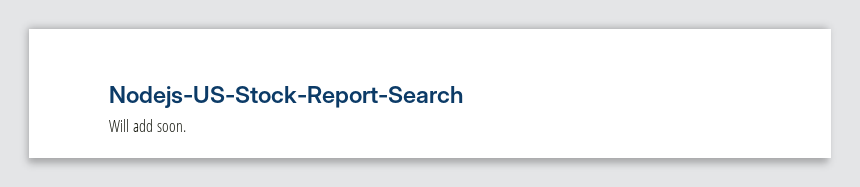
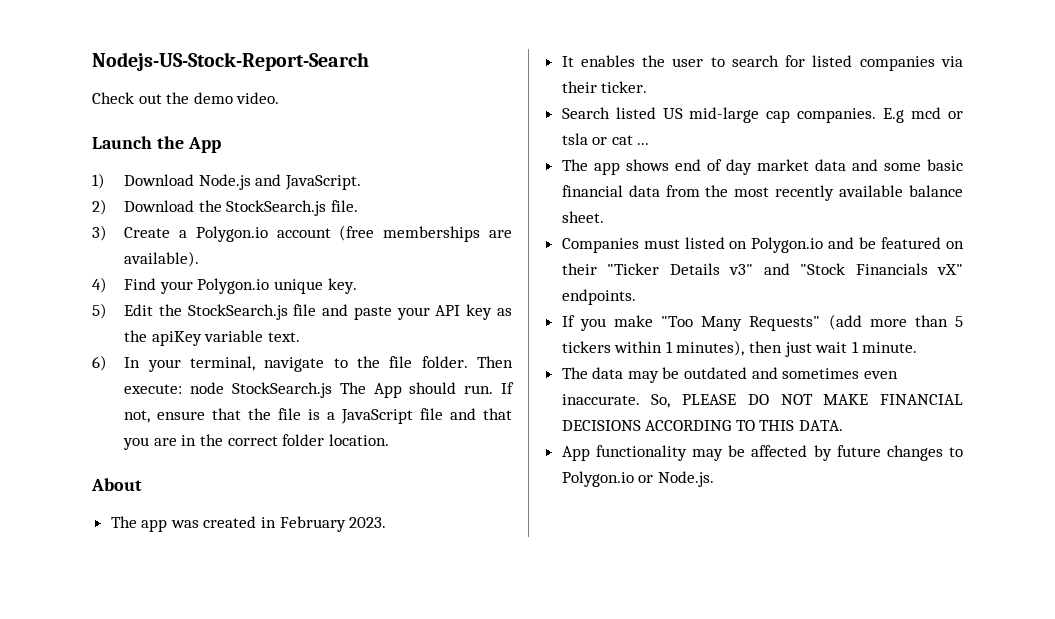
- Will add soon.
+ Check out the demo video.
+ Launch the App
+ 1) Download Node.js and JavaScript.
+ 2) Download the StockSearch.js file.
+ 3) Create a Polygon.io account (free memberships are available).
+ 4) Find your Polygon.io unique key.
+ 5) Edit the StockSearch.js file and paste your API key as the apiKey variable text.
+ 6) In your terminal, navigate to the file folder. Then execute: node StockSearch.js The App should run. If not, ensure that the file is a JavaScript file and that you are in the correct folder location.
+ About
+ The app was created in February 2023.
+ It enables the user to search for listed companies via their ticker.
+ Search listed US mid-large cap companies. E.g mcd or tsla or cat ...
+ The app shows end of day market data and some basic financial data from the most recently available balance sheet.
+ Companies must listed on Polygon.io and be featured on their "Ticker Details v3" and "Stock Financials vX" endpoints.
+ If you make "Too Many Requests" (add more than 5 tickers within 1 minutes), then just wait 1 minute.
+ The data may be outdated and sometimes even inaccurate. So, PLEASE DO NOT MAKE FINANCIAL DECISIONS ACCORDING TO THIS DATA.
+ App functionality may be affected by future changes to Polygon.io or Node.js.

